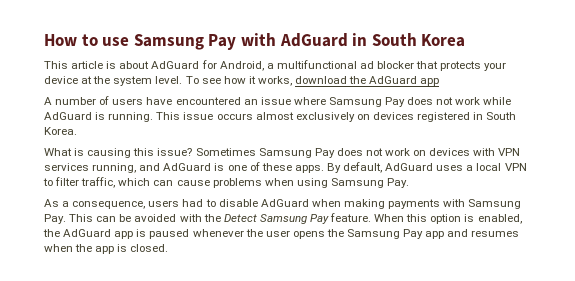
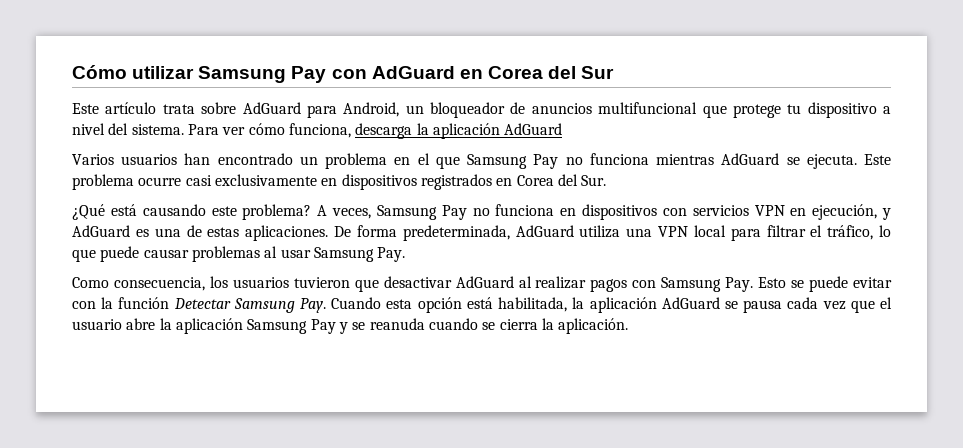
- How to use Samsung Pay with AdGuard in South Korea
- This article is about AdGuard for Android, a multifunctional ad blocker that protects your device at the system level. To see how it works, download the AdGuard app
- A number of users have encountered an issue where Samsung Pay does not work while AdGuard is running. This issue occurs almost exclusively on devices registered in South Korea.
- What is causing this issue? Sometimes Samsung Pay does not work on devices with VPN services running, and AdGuard is one of these apps. By default, AdGuard uses a local VPN to filter traffic, which can cause problems when using Samsung Pay.
- As a consequence, users had to disable AdGuard when making payments with Samsung Pay. This can be avoided with the Detect Samsung Pay feature. When this option is enabled, the AdGuard app is paused whenever the user opens the Samsung Pay app and resumes when the app is closed.
+ Cómo utilizar Samsung Pay con AdGuard en Corea del Sur
+ Este artículo trata sobre AdGuard para Android, un bloqueador de anuncios multifuncional que protege tu dispositivo a nivel del sistema. Para ver cómo funciona, descarga la aplicación AdGuard
+ Varios usuarios han encontrado un problema en el que Samsung Pay no funciona mientras AdGuard se ejecuta. Este problema ocurre casi exclusivamente en dispositivos registrados en Corea del Sur.
+ ¿Qué está causando este problema? A veces, Samsung Pay no funciona en dispositivos con servicios VPN en ejecución, y AdGuard es una de estas aplicaciones. De forma predeterminada, AdGuard utiliza una VPN local para filtrar el tráfico, lo que puede causar problemas al usar Samsung Pay.
+ Como consecuencia, los usuarios tuvieron que desactivar AdGuard al realizar pagos con Samsung Pay. Esto se puede evitar con la función Detectar Samsung Pay. Cuando esta opción está habilitada, la aplicación AdGuard se pausa cada vez que el usuario abre la aplicación Samsung Pay y se reanuda cuando se cierra la aplicación.

